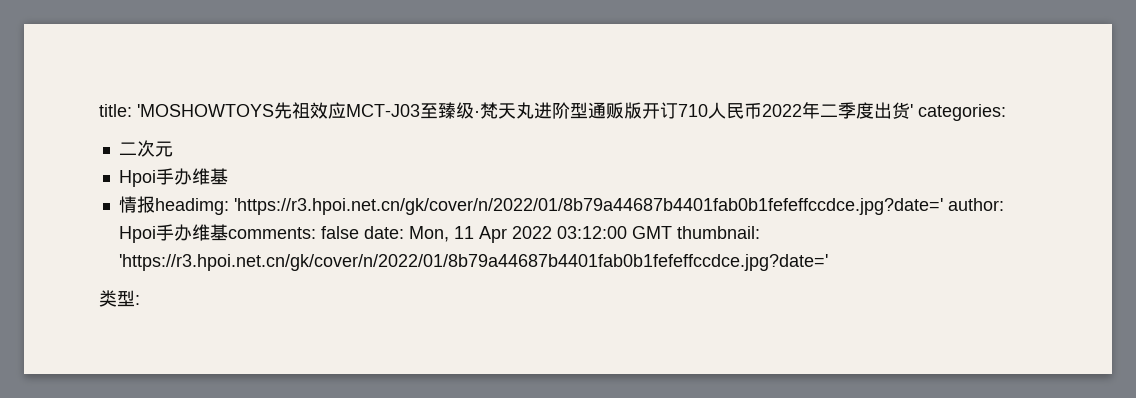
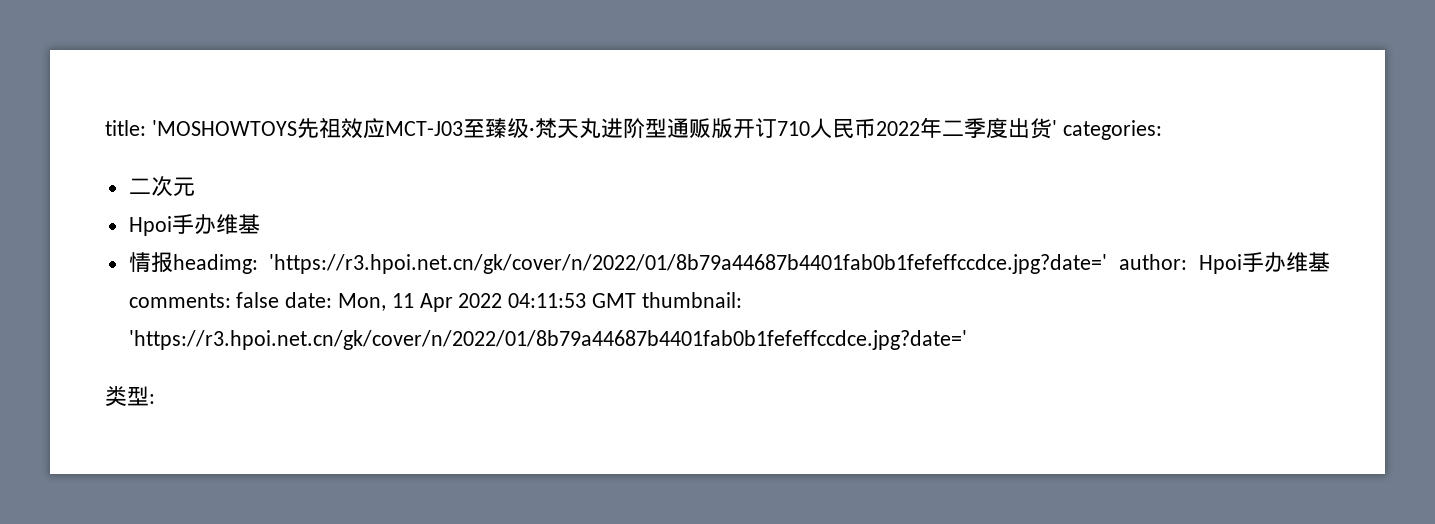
- 情报headimg: 'https://r3.hpoi.net.cn/gk/cover/n/2022/01/8b79a44687b4401fab0b1fefeffccdce.jpg?date=' author: Hpoi手办维基comments: false date: Mon, 11 Apr 2022 03:12:00 GMT thumbnail: 'https://r3.hpoi.net.cn/gk/cover/n/2022/01/8b79a44687b4401fab0b1fefeffccdce.jpg?date='
+ 情报headimg: 'https://r3.hpoi.net.cn/gk/cover/n/2022/01/8b79a44687b4401fab0b1fefeffccdce.jpg?date=' author: Hpoi手办维基comments: false date: Mon, 11 Apr 2022 04:11:53 GMT thumbnail: 'https://r3.hpoi.net.cn/gk/cover/n/2022/01/8b79a44687b4401fab0b1fefeffccdce.jpg?date='

